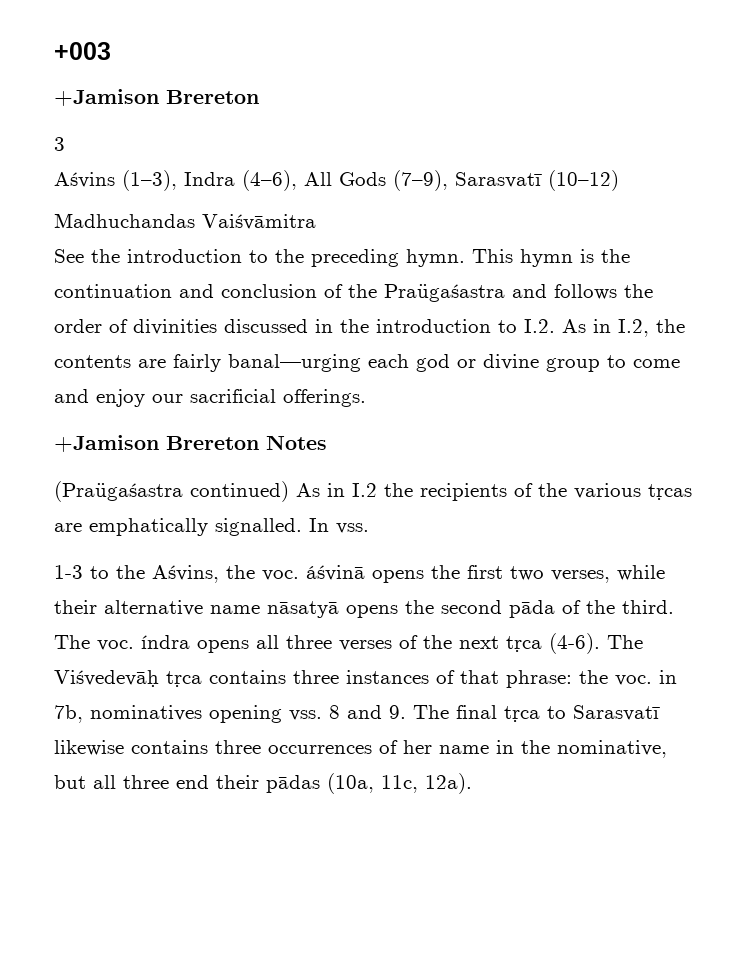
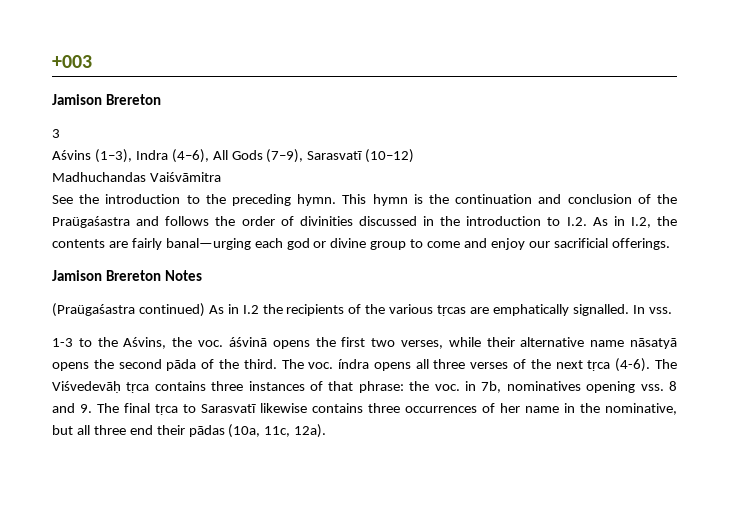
  +003
- +Jamison Brereton
+ Jamison Brereton
- +Jamison Brereton Notes
+ Jamison Brereton Notes

